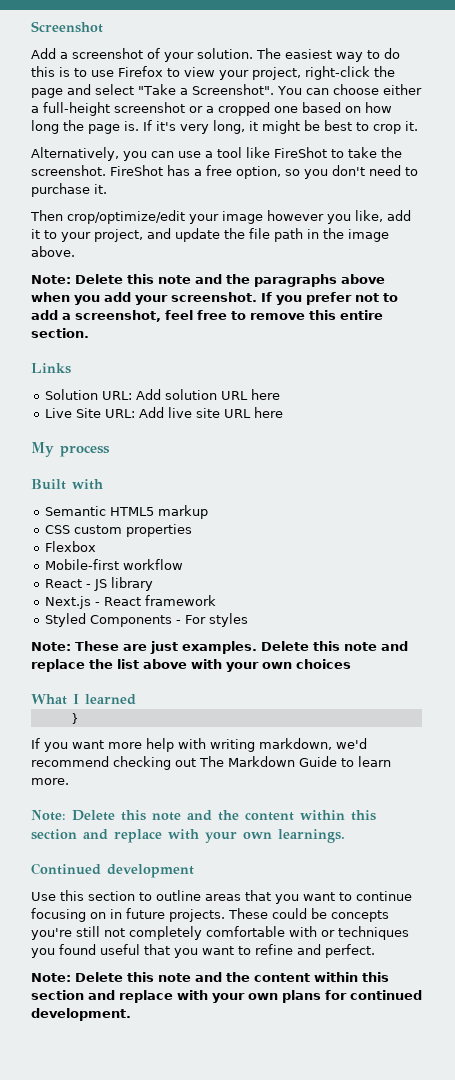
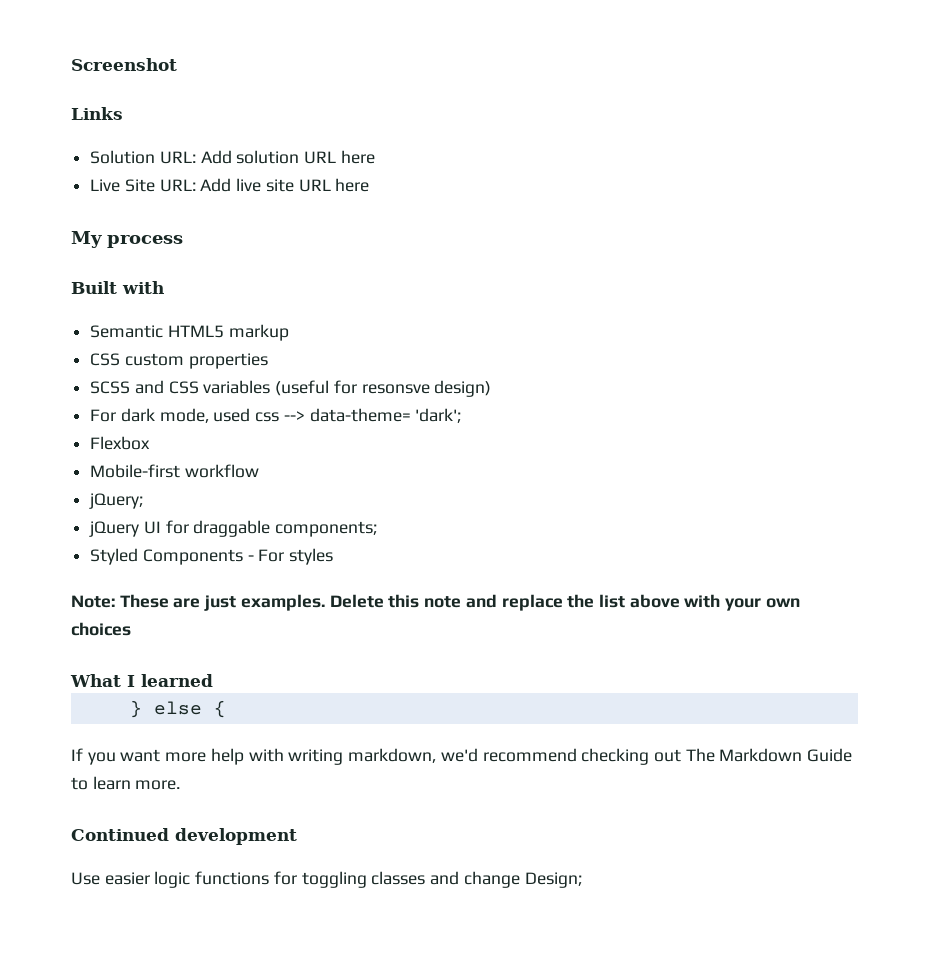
- Add a screenshot of your solution. The easiest way to do this is to use Firefox to view your project, right-click the page and select "Take a Screenshot". You can choose either a full-height screenshot or a cropped one based on how long the page is. If it's very long, it might be best to crop it.
- Alternatively, you can use a tool like FireShot to take the screenshot. FireShot has a free option, so you don't need to purchase it.
- Then crop/optimize/edit your image however you like, add it to your project, and update the file path in the image above.
- Note: Delete this note and the paragraphs above when you add your screenshot. If you prefer not to add a screenshot, feel free to remove this entire section.
+ SCSS and CSS variables (useful for resonsve design)
+ For dark mode, used css --> data-theme= 'dark';
  Flexbox
  Mobile-first workflow
- React - JS library
- Next.js - React framework
+ jQuery;
+ jQuery UI for draggable components;
- }
+ } else {
- Note: Delete this note and the content within this section and replace with your own learnings.
  Continued development
- Use this section to outline areas that you want to continue focusing on in future projects. These could be concepts you're still not completely comfortable with or techniques you found useful that you want to refine and perfect.
- Note: Delete this note and the content within this section and replace with your own plans for continued development.
+ Use easier logic functions for toggling classes and change Design;

